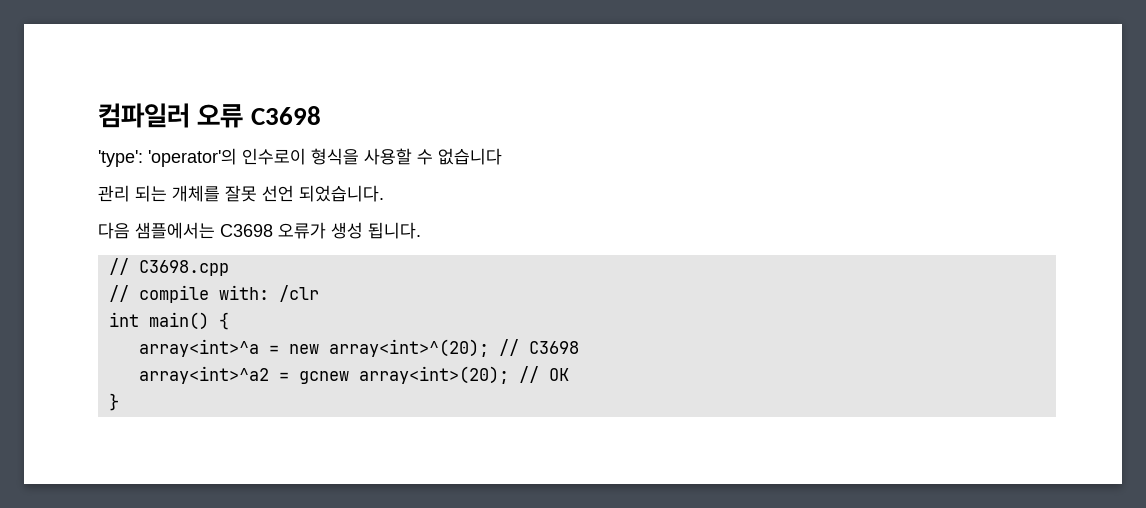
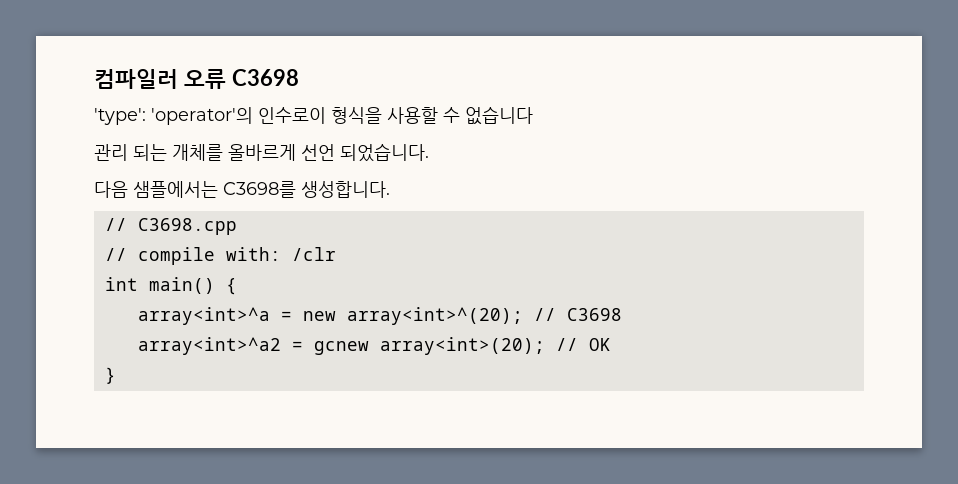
- 관리 되는 개체를 잘못 선언 되었습니다.
+ 관리 되는 개체를 올바르게 선언 되었습니다.
- 다음 샘플에서는 C3698 오류가 생성 됩니다.
+ 다음 샘플에서는 C3698를 생성합니다.

